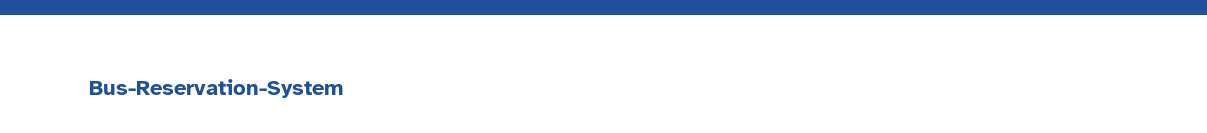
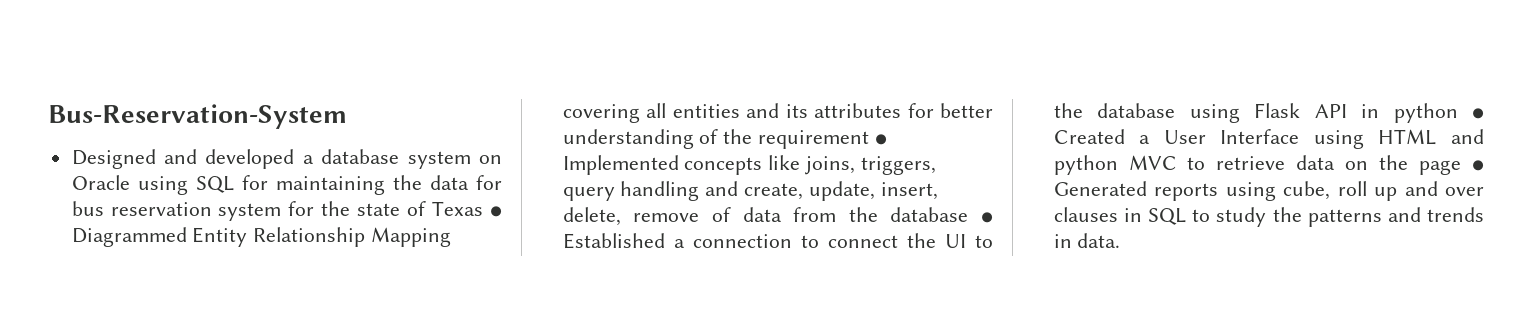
+ Designed and developed a database system on Oracle using SQL for maintaining the data for bus reservation system for the state of Texas ● Diagrammed Entity Relationship Mapping covering all entities and its attributes for better understanding of the requirement ● Implemented concepts like joins, triggers, query handling and create, update, insert, delete, remove of data from the database ● Established a connection to connect the UI to the database using Flask API in python ● Created a User Interface using HTML and python MVC to retrieve data on the page ● Generated reports using cube, roll up and over clauses in SQL to study the patterns and trends in data.

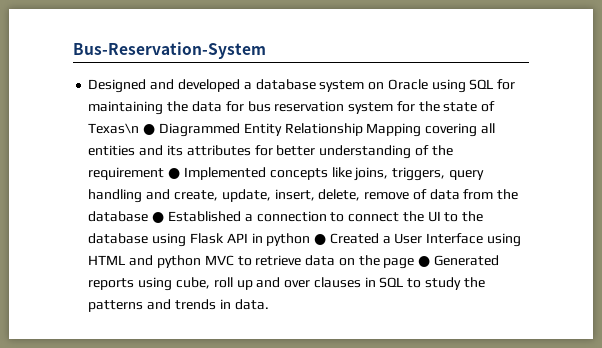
- Designed and developed a database system on Oracle using SQL for maintaining the data for bus reservation system for the state of Texas ● Diagrammed Entity Relationship Mapping covering all entities and its attributes for better understanding of the requirement ● Implemented concepts like joins, triggers, query handling and create, update, insert, delete, remove of data from the database ● Established a connection to connect the UI to the database using Flask API in python ● Created a User Interface using HTML and python MVC to retrieve data on the page ● Generated reports using cube, roll up and over clauses in SQL to study the patterns and trends in data.
+ Designed and developed a database system on Oracle using SQL for maintaining the data for bus reservation system for the state of Texas\n ● Diagrammed Entity Relationship Mapping covering all entities and its attributes for better understanding of the requirement ● Implemented concepts like joins, triggers, query handling and create, update, insert, delete, remove of data from the database ● Established a connection to connect the UI to the database using Flask API in python ● Created a User Interface using HTML and python MVC to retrieve data on the page ● Generated reports using cube, roll up and over clauses in SQL to study the patterns and trends in data.

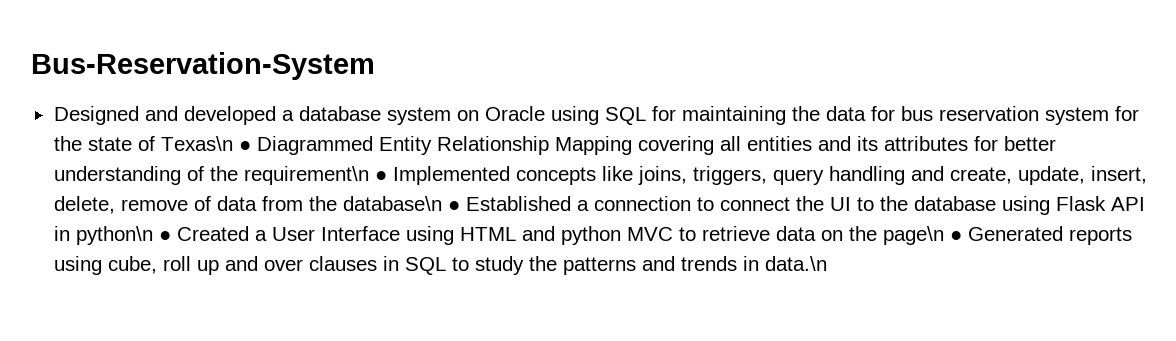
- Designed and developed a database system on Oracle using SQL for maintaining the data for bus reservation system for the state of Texas\n ● Diagrammed Entity Relationship Mapping covering all entities and its attributes for better understanding of the requirement ● Implemented concepts like joins, triggers, query handling and create, update, insert, delete, remove of data from the database ● Established a connection to connect the UI to the database using Flask API in python ● Created a User Interface using HTML and python MVC to retrieve data on the page ● Generated reports using cube, roll up and over clauses in SQL to study the patterns and trends in data.
+ Designed and developed a database system on Oracle using SQL for maintaining the data for bus reservation system for the state of Texas\n ● Diagrammed Entity Relationship Mapping covering all entities and its attributes for better understanding of the requirement\n ● Implemented concepts like joins, triggers, query handling and create, update, insert, delete, remove of data from the database\n ● Established a connection to connect the UI to the database using Flask API in python\n ● Created a User Interface using HTML and python MVC to retrieve data on the page\n ● Generated reports using cube, roll up and over clauses in SQL to study the patterns and trends in data.\n

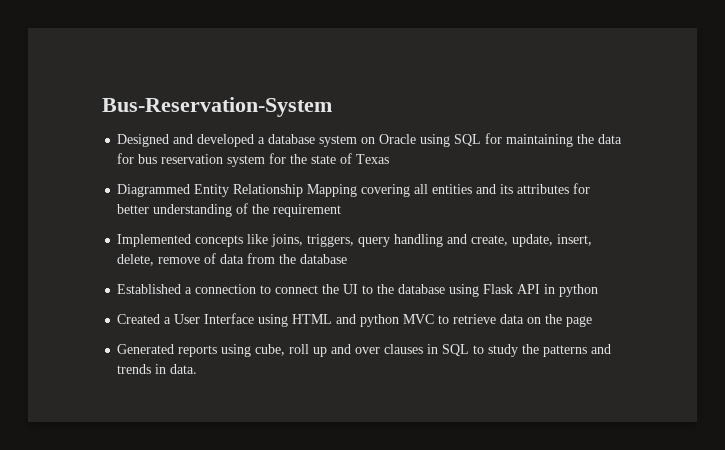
- Designed and developed a database system on Oracle using SQL for maintaining the data for bus reservation system for the state of Texas\n ● Diagrammed Entity Relationship Mapping covering all entities and its attributes for better understanding of the requirement\n ● Implemented concepts like joins, triggers, query handling and create, update, insert, delete, remove of data from the database\n ● Established a connection to connect the UI to the database using Flask API in python\n ● Created a User Interface using HTML and python MVC to retrieve data on the page\n ● Generated reports using cube, roll up and over clauses in SQL to study the patterns and trends in data.\n
+ Designed and developed a database system on Oracle using SQL for maintaining the data for bus reservation system for the state of Texas
+ Diagrammed Entity Relationship Mapping covering all entities and its attributes for better understanding of the requirement
+ Implemented concepts like joins, triggers, query handling and create, update, insert, delete, remove of data from the database
+ Established a connection to connect the UI to the database using Flask API in python
+ Created a User Interface using HTML and python MVC to retrieve data on the page
+ Generated reports using cube, roll up and over clauses in SQL to study the patterns and trends in data.

